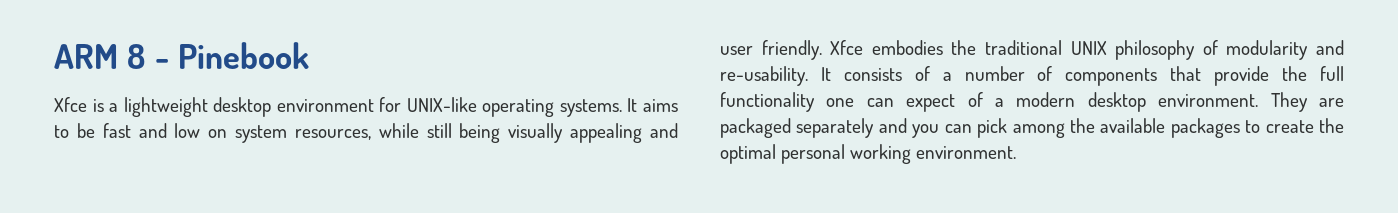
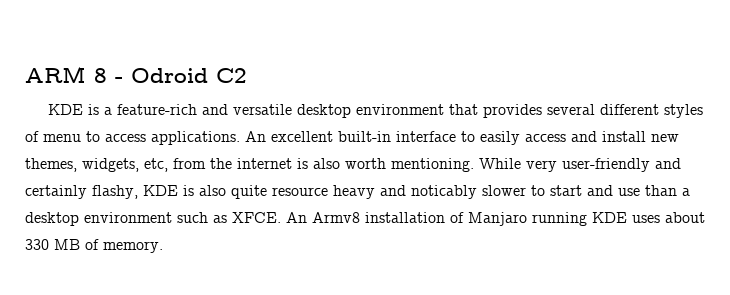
- ARM 8 - Pinebook
- Xfce is a lightweight desktop environment for UNIX-like operating systems. It aims to be fast and low on system resources, while still being visually appealing and user friendly. Xfce embodies the traditional UNIX philosophy of modularity and re-usability. It consists of a number of components that provide the full functionality one can expect of a modern desktop environment. They are packaged separately and you can pick among the available packages to create the optimal personal working environment.
+ ARM 8 - Odroid C2
+ KDE is a feature-rich and versatile desktop environment that provides several different styles of menu to access applications. An excellent built-in interface to easily access and install new themes, widgets, etc, from the internet is also worth mentioning. While very user-friendly and certainly flashy, KDE is also quite resource heavy and noticably slower to start and use than a desktop environment such as XFCE. An Armv8 installation of Manjaro running KDE uses about 330 MB of memory.

